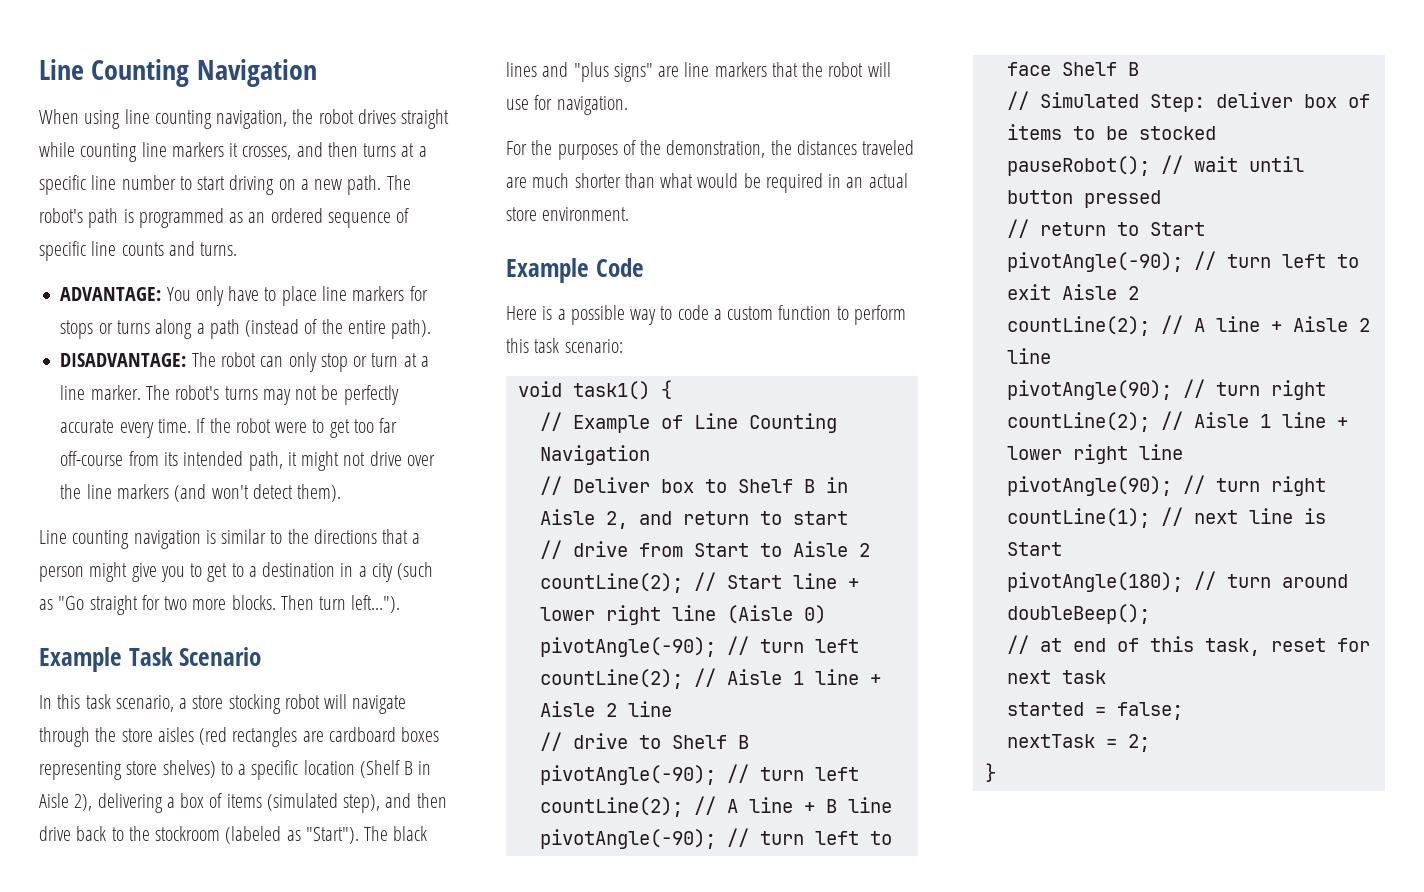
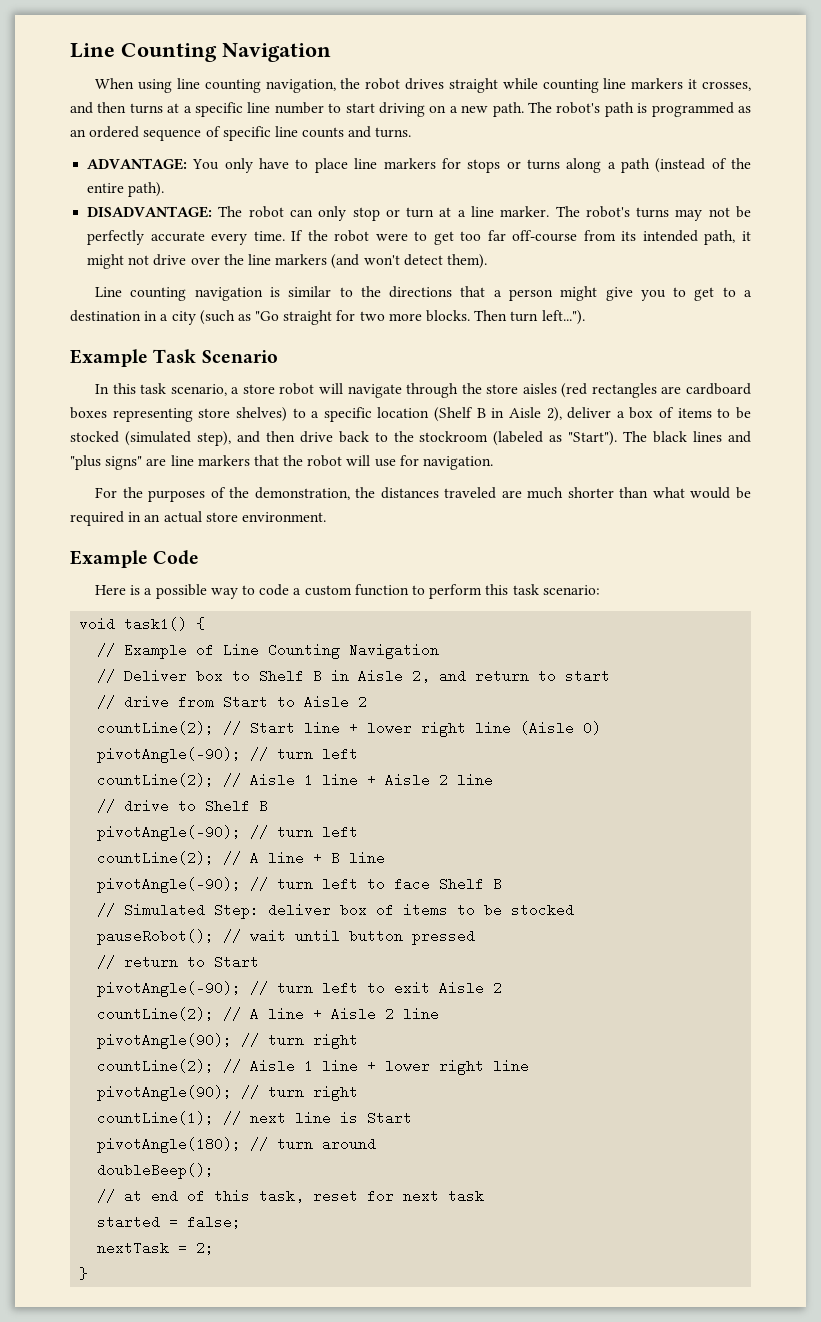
- In this task scenario, a store stocking robot will navigate through the store aisles (red rectangles are cardboard boxes representing store shelves) to a specific location (Shelf B in Aisle 2), delivering a box of items (simulated step), and then drive back to the stockroom (labeled as "Start").
+ In this task scenario, a store robot will navigate through the store aisles (red rectangles are cardboard boxes representing store shelves) to a specific location (Shelf B in Aisle 2), deliver a box of items to be stocked (simulated step), and then drive back to the stockroom (labeled as "Start").

